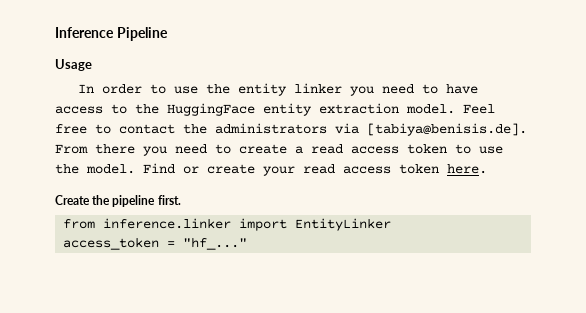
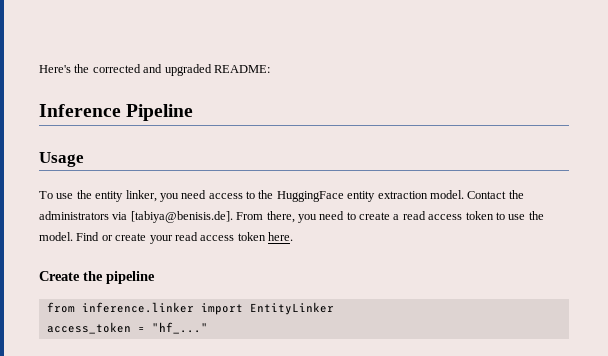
+ Here's the corrected and upgraded README:
- In order to use the entity linker you need to have access to the HuggingFace entity extraction model.
+ To use the entity linker, you need access to the HuggingFace entity extraction model.
- Feel free to contact the administrators via [tabiya@benisis.de]. From there you need to create a read access token to use the model.
+ Contact the administrators via [tabiya@benisis.de]. From there, you need to create a read access token to use the model.
- Create the pipeline first.
+ Create the pipeline

